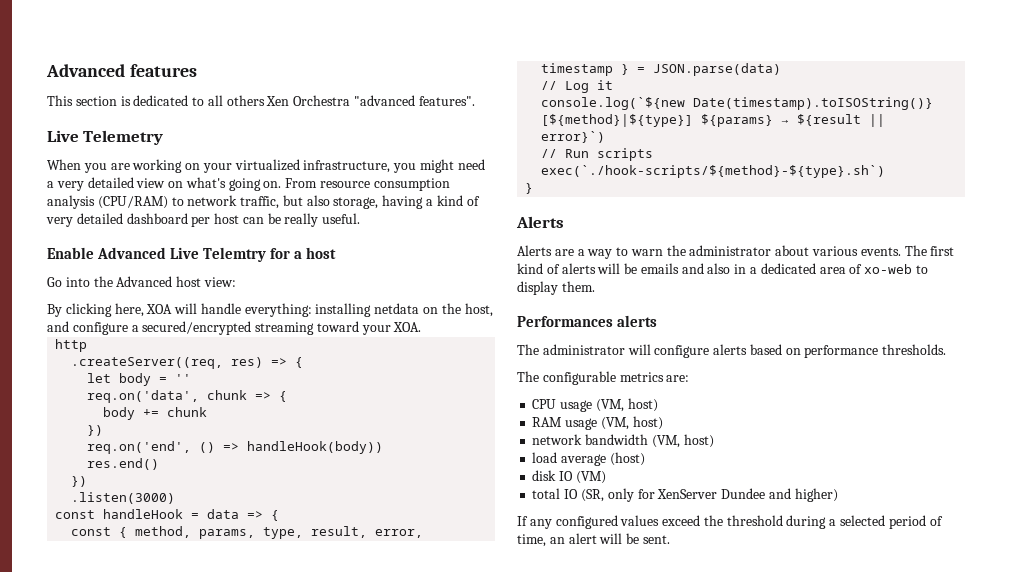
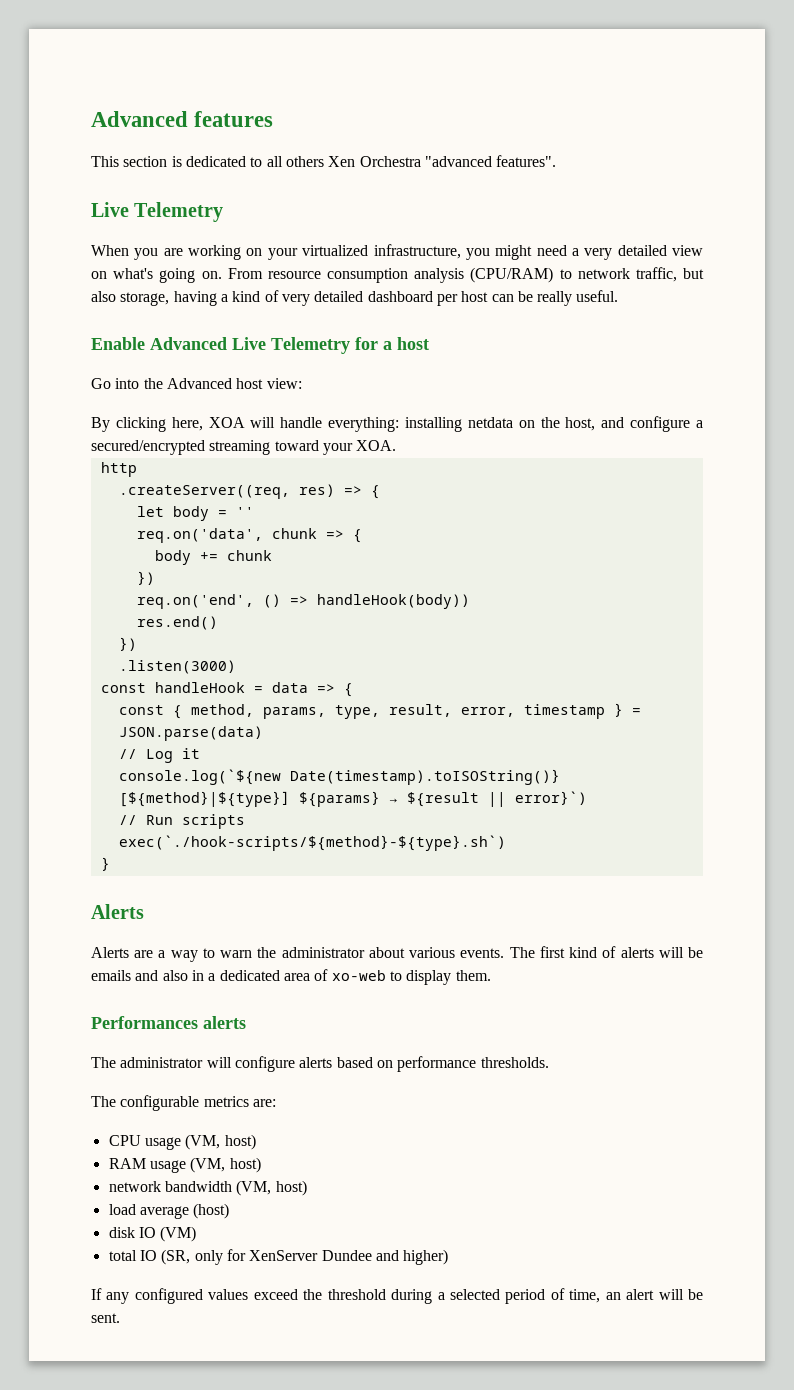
- Enable Advanced Live Telemtry for a host
+ Enable Advanced Live Telemetry for a host

